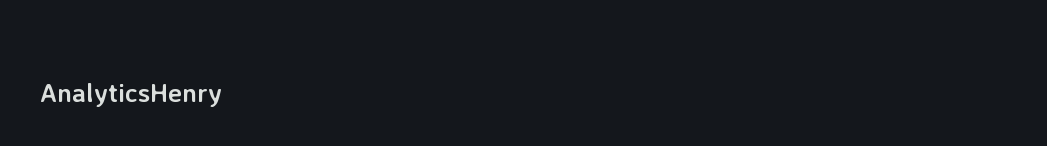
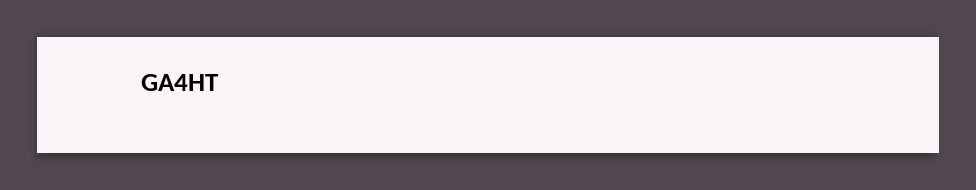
- AnalyticsHenry
+ GA4HT

